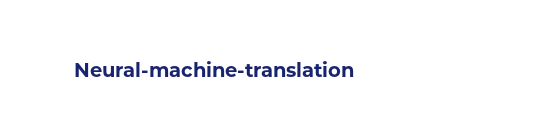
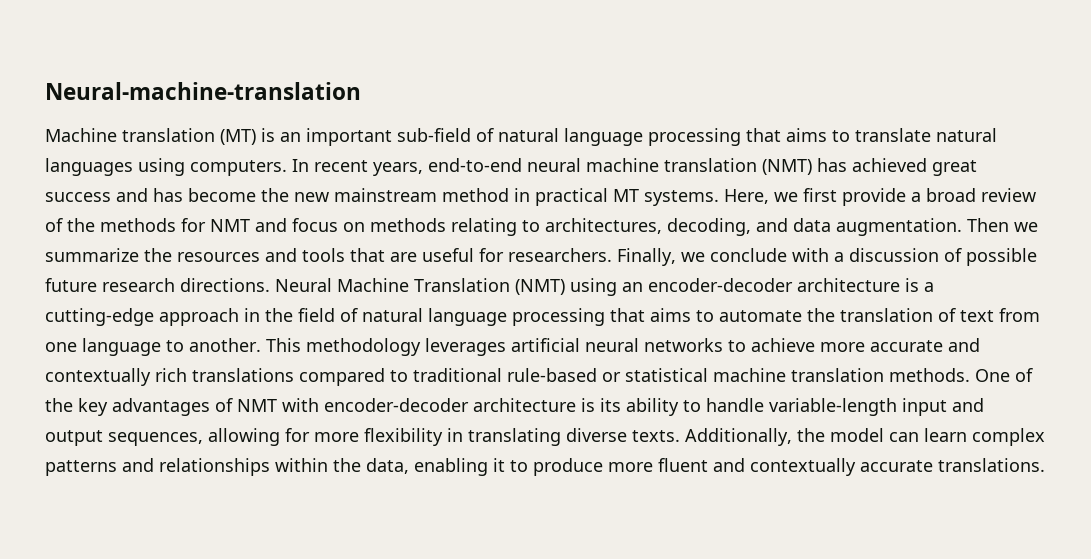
+ Machine translation (MT) is an important sub-field of natural language processing that aims to translate natural languages using computers. In recent years, end-to-end neural machine translation (NMT) has achieved great success and has become the new mainstream method in practical MT systems. Here, we first provide a broad review of the methods for NMT and focus on methods relating to architectures, decoding, and data augmentation. Then we summarize the resources and tools that are useful for researchers. Finally, we conclude with a discussion of possible future research directions. Neural Machine Translation (NMT) using an encoder-decoder architecture is a cutting-edge approach in the field of natural language processing that aims to automate the translation of text from one language to another. This methodology leverages artificial neural networks to achieve more accurate and contextually rich translations compared to traditional rule-based or statistical machine translation methods. One of the key advantages of NMT with encoder-decoder architecture is its ability to handle variable-length input and output sequences, allowing for more flexibility in translating diverse texts. Additionally, the model can learn complex patterns and relationships within the data, enabling it to produce more fluent and contextually accurate translations.

